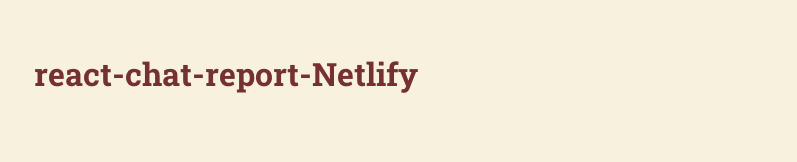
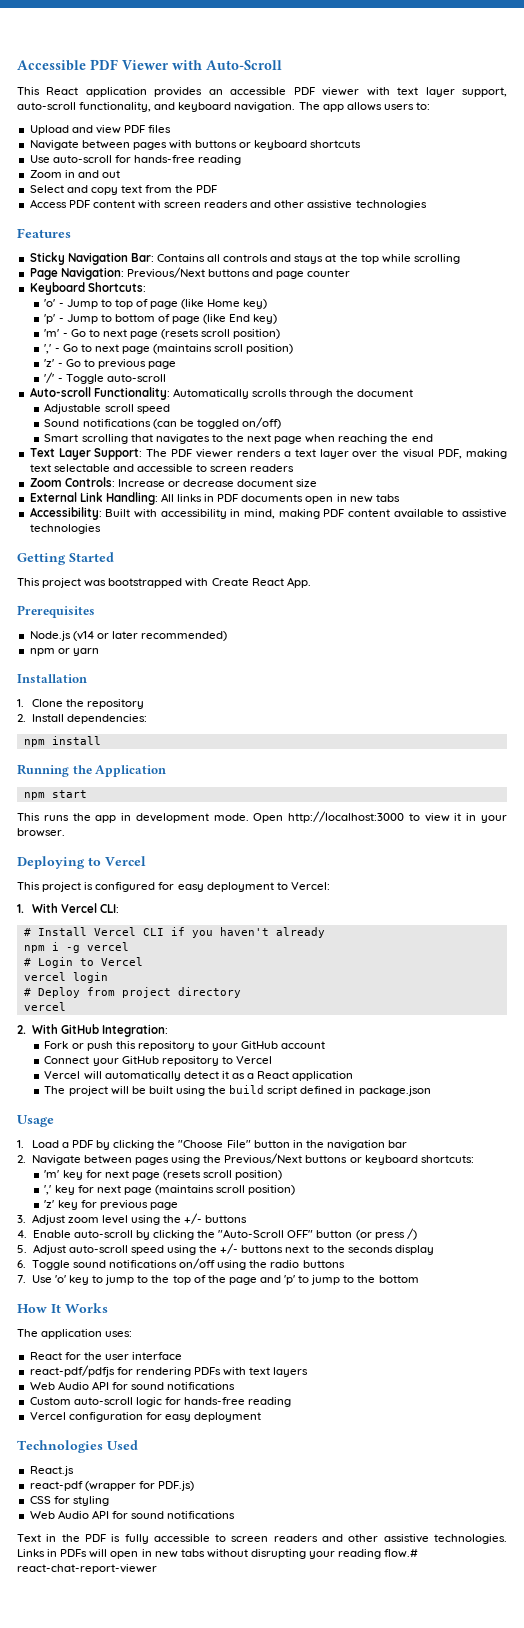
- react-chat-report-Netlify
+ Accessible PDF Viewer with Auto-Scroll
+ This React application provides an accessible PDF viewer with text layer support, auto-scroll functionality, and keyboard navigation. The app allows users to:
+ Upload and view PDF files
+ Navigate between pages with buttons or keyboard shortcuts
+ Use auto-scroll for hands-free reading
+ Zoom in and out
+ Select and copy text from the PDF
+ Access PDF content with screen readers and other assistive technologies
+ Features
+ Sticky Navigation Bar: Contains all controls and stays at the top while scrolling
+ Page Navigation: Previous/Next buttons and page counter
+ Keyboard Shortcuts:
+ 'o' - Jump to top of page (like Home key)
+ 'p' - Jump to bottom of page (like End key)
+ 'm' - Go to next page (resets scroll position)
+ ',' - Go to next page (maintains scroll position)
+ 'z' - Go to previous page
+ '/' - Toggle auto-scroll
+ Auto-scroll Functionality: Automatically scrolls through the document
+ Adjustable scroll speed
+ Sound notifications (can be toggled on/off)
+ Smart scrolling that navigates to the next page when reaching the end
+ Text Layer Support: The PDF viewer renders a text layer over the visual PDF, making text selectable and accessible to screen readers
+ Zoom Controls: Increase or decrease document size
+ External Link Handling: All links in PDF documents open in new tabs
+ Accessibility: Built with accessibility in mind, making PDF content available to assistive technologies
+ Getting Started
+ This project was bootstrapped with Create React App.
+ Prerequisites
+ Node.js (v14 or later recommended)
+ npm or yarn
+ Installation
+ 1. Clone the repository
+ 2. Install dependencies:
+ npm install
+ Running the Application
+ npm start
+ This runs the app in development mode. Open http://localhost:3000 to view it in your browser.
+ Deploying to Vercel
+ This project is configured for easy deployment to Vercel:
+ 1. With Vercel CLI:
+ # Install Vercel CLI if you haven't already
+ npm i -g vercel
+ # Login to Vercel
+ vercel login
+ # Deploy from project directory
+ vercel
+ 2. With GitHub Integration:
+ Fork or push this repository to your GitHub account
+ Connect your GitHub repository to Vercel
+ Vercel will automatically detect it as a React application
+ The project will be built using the build script defined in package.json
+ Usage
+ 1. Load a PDF by clicking the "Choose File" button in the navigation bar
+ 2. Navigate between pages using the Previous/Next buttons or keyboard shortcuts:
+ 'm' key for next page (resets scroll position)
+ ',' key for next page (maintains scroll position)
+ 'z' key for previous page
+ 3. Adjust zoom level using the +/- buttons
+ 4. Enable auto-scroll by clicking the "Auto-Scroll OFF" button (or press /)
+ 5. Adjust auto-scroll speed using the +/- buttons next to the seconds display
+ 6. Toggle sound notifications on/off using the radio buttons
+ 7. Use 'o' key to jump to the top of the page and 'p' to jump to the bottom
+ How It Works
+ The application uses:
+ React for the user interface
+ react-pdf/pdfjs for rendering PDFs with text layers
+ Web Audio API for sound notifications
+ Custom auto-scroll logic for hands-free reading
+ Vercel configuration for easy deployment
+ Technologies Used
+ React.js
+ react-pdf (wrapper for PDF.js)
+ CSS for styling
+ Web Audio API for sound notifications
+ Text in the PDF is fully accessible to screen readers and other assistive technologies. Links in PDFs will open in new tabs without disrupting your reading flow.# react-chat-report-viewer

